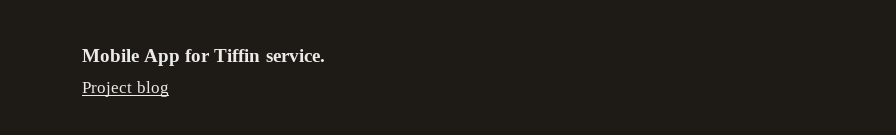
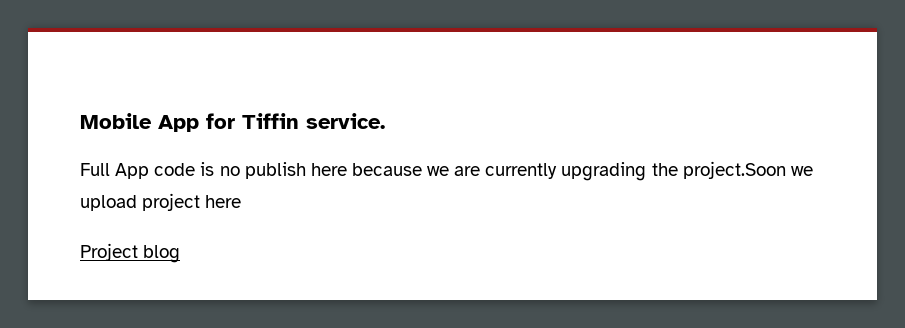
+ Full App code is no publish here because we are currently upgrading the project.Soon we upload project here

